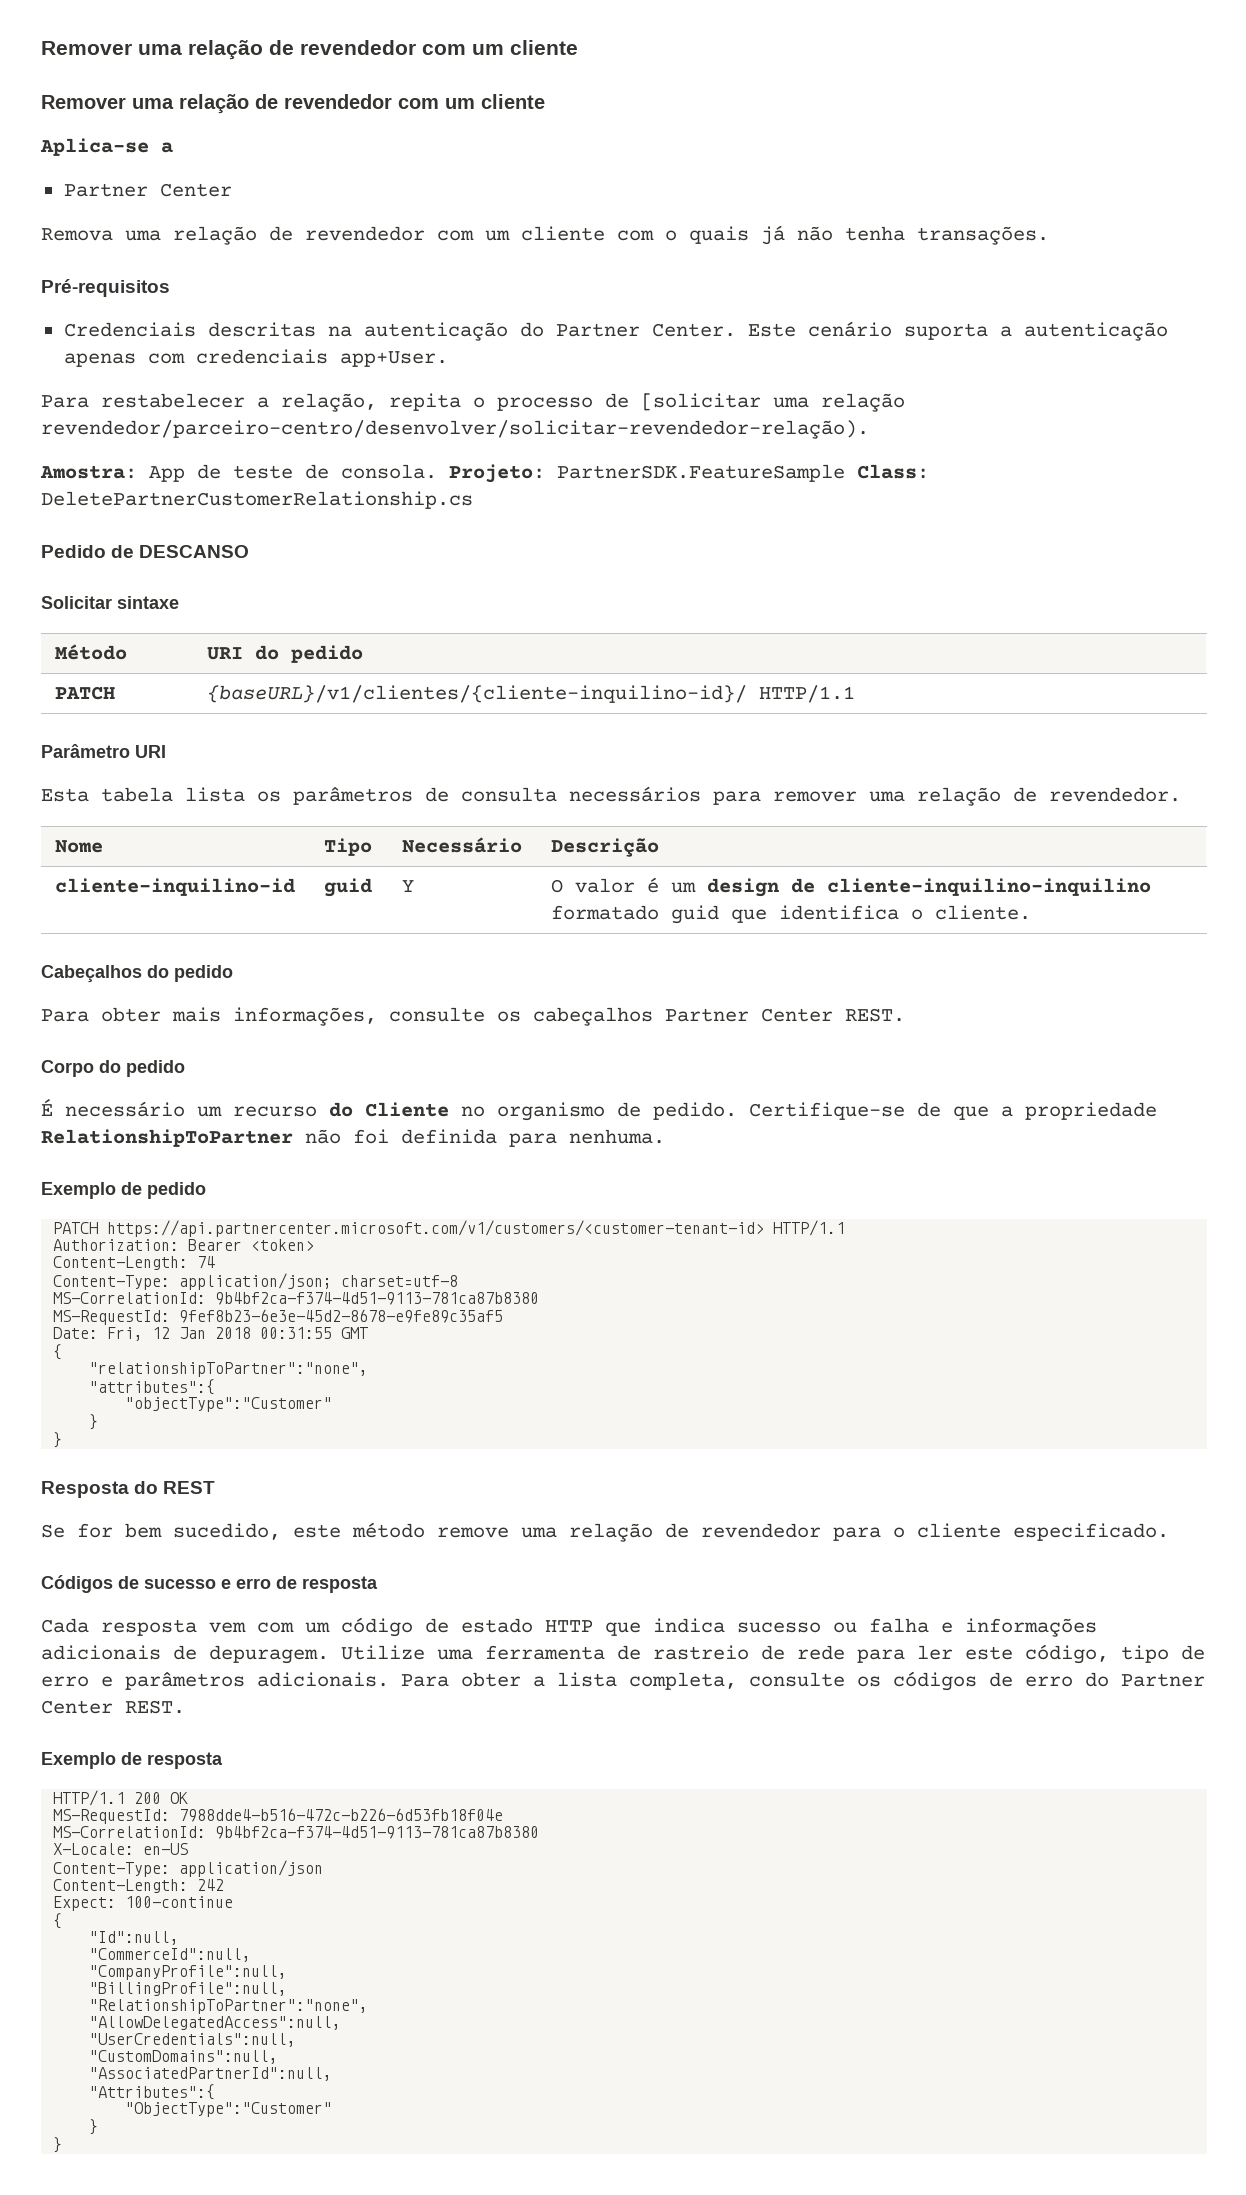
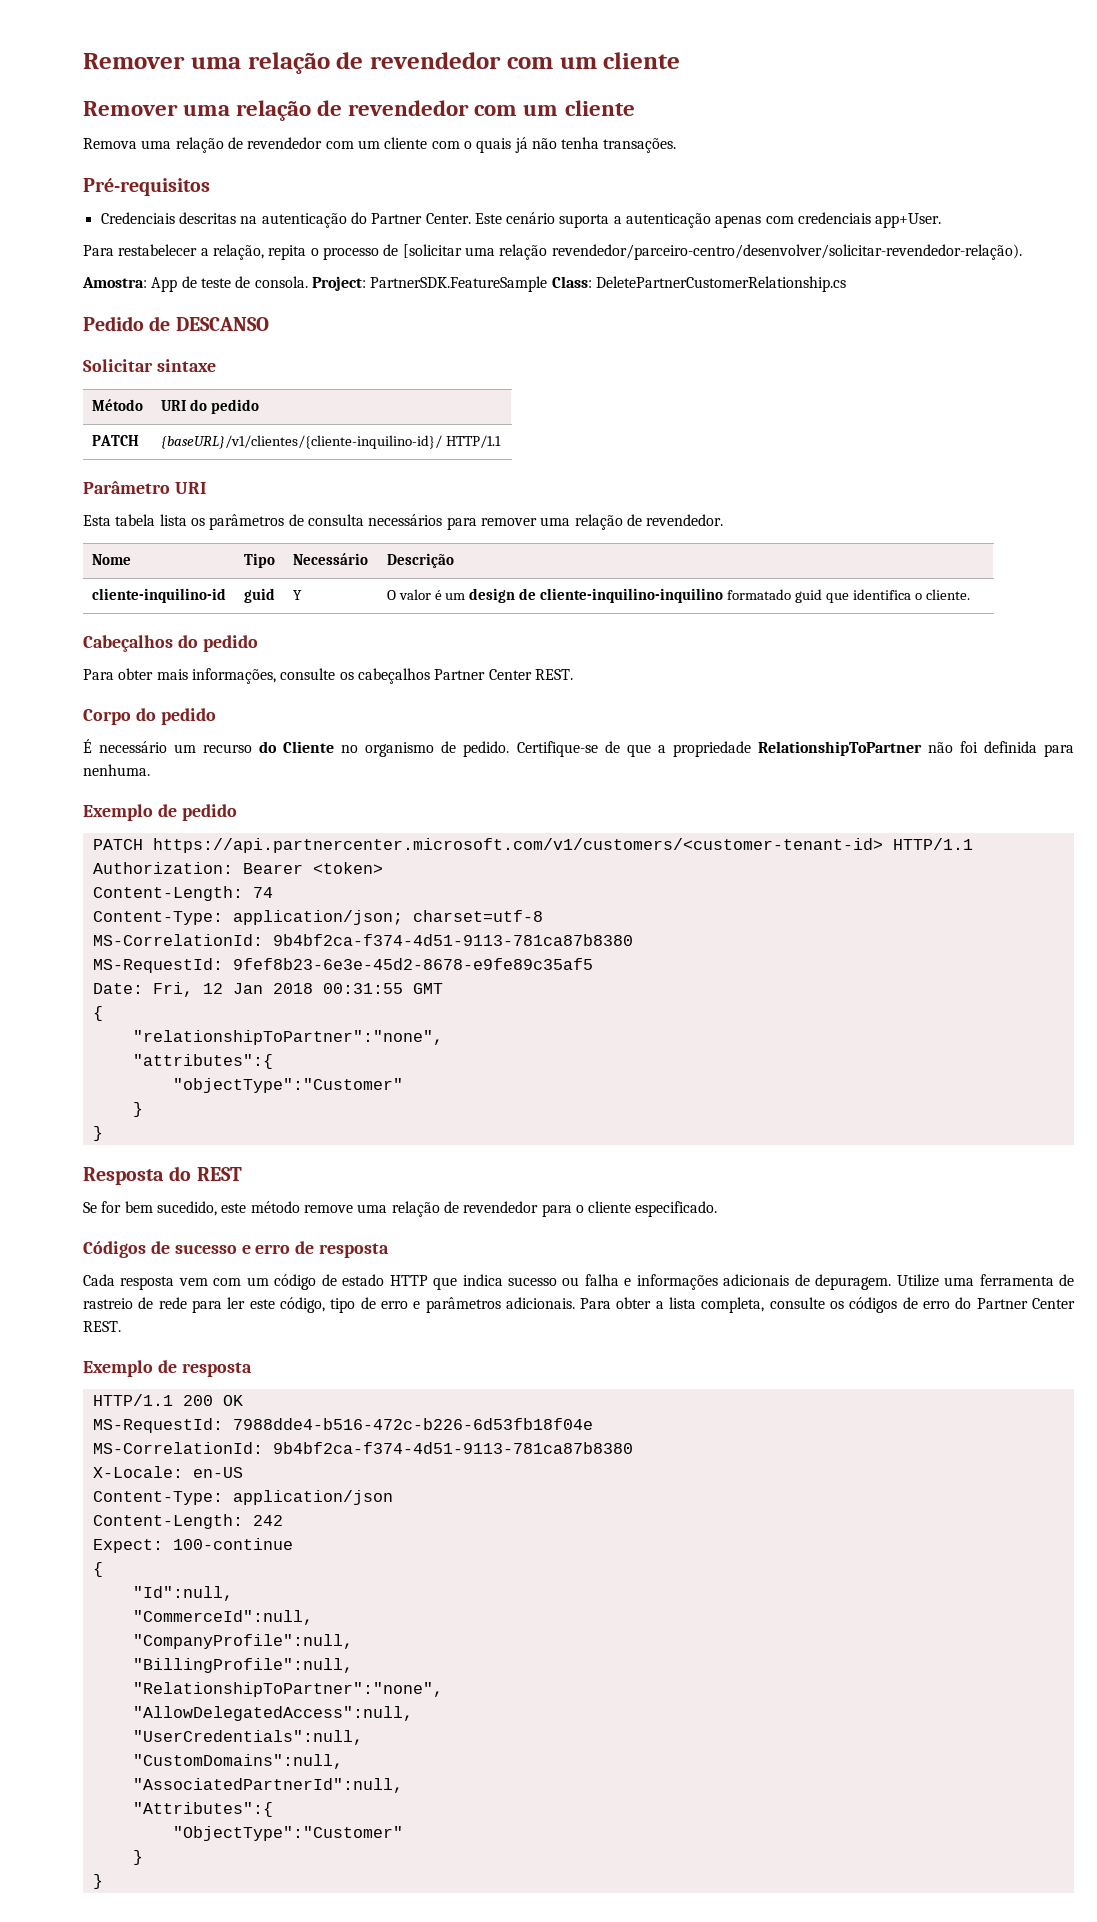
- Aplica-se a
- Partner Center
- Projeto: PartnerSDK.FeatureSample Class: DeletePartnerCustomerRelationship.cs
+ Project: PartnerSDK.FeatureSample Class: DeletePartnerCustomerRelationship.cs

